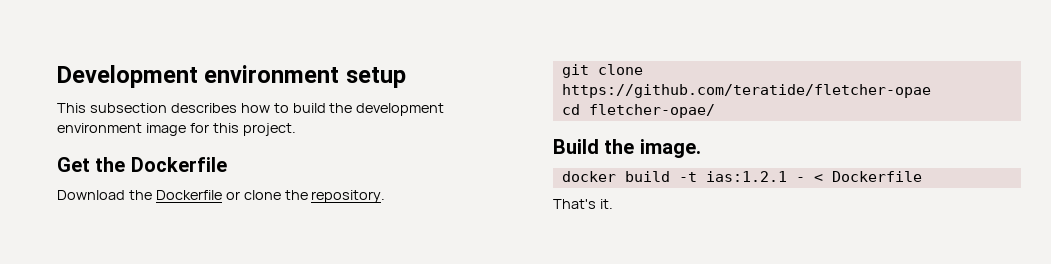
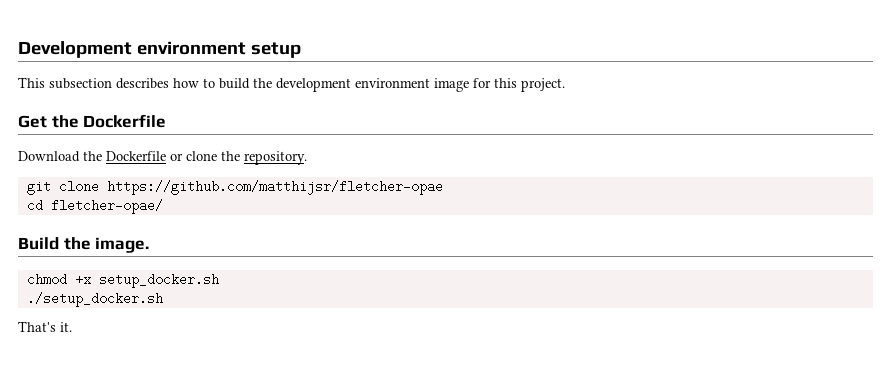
- git clone https://github.com/teratide/fletcher-opae
+ git clone https://github.com/matthijsr/fletcher-opae
- docker build -t ias:1.2.1 - < Dockerfile
+ chmod +x setup_docker.sh
+ ./setup_docker.sh

